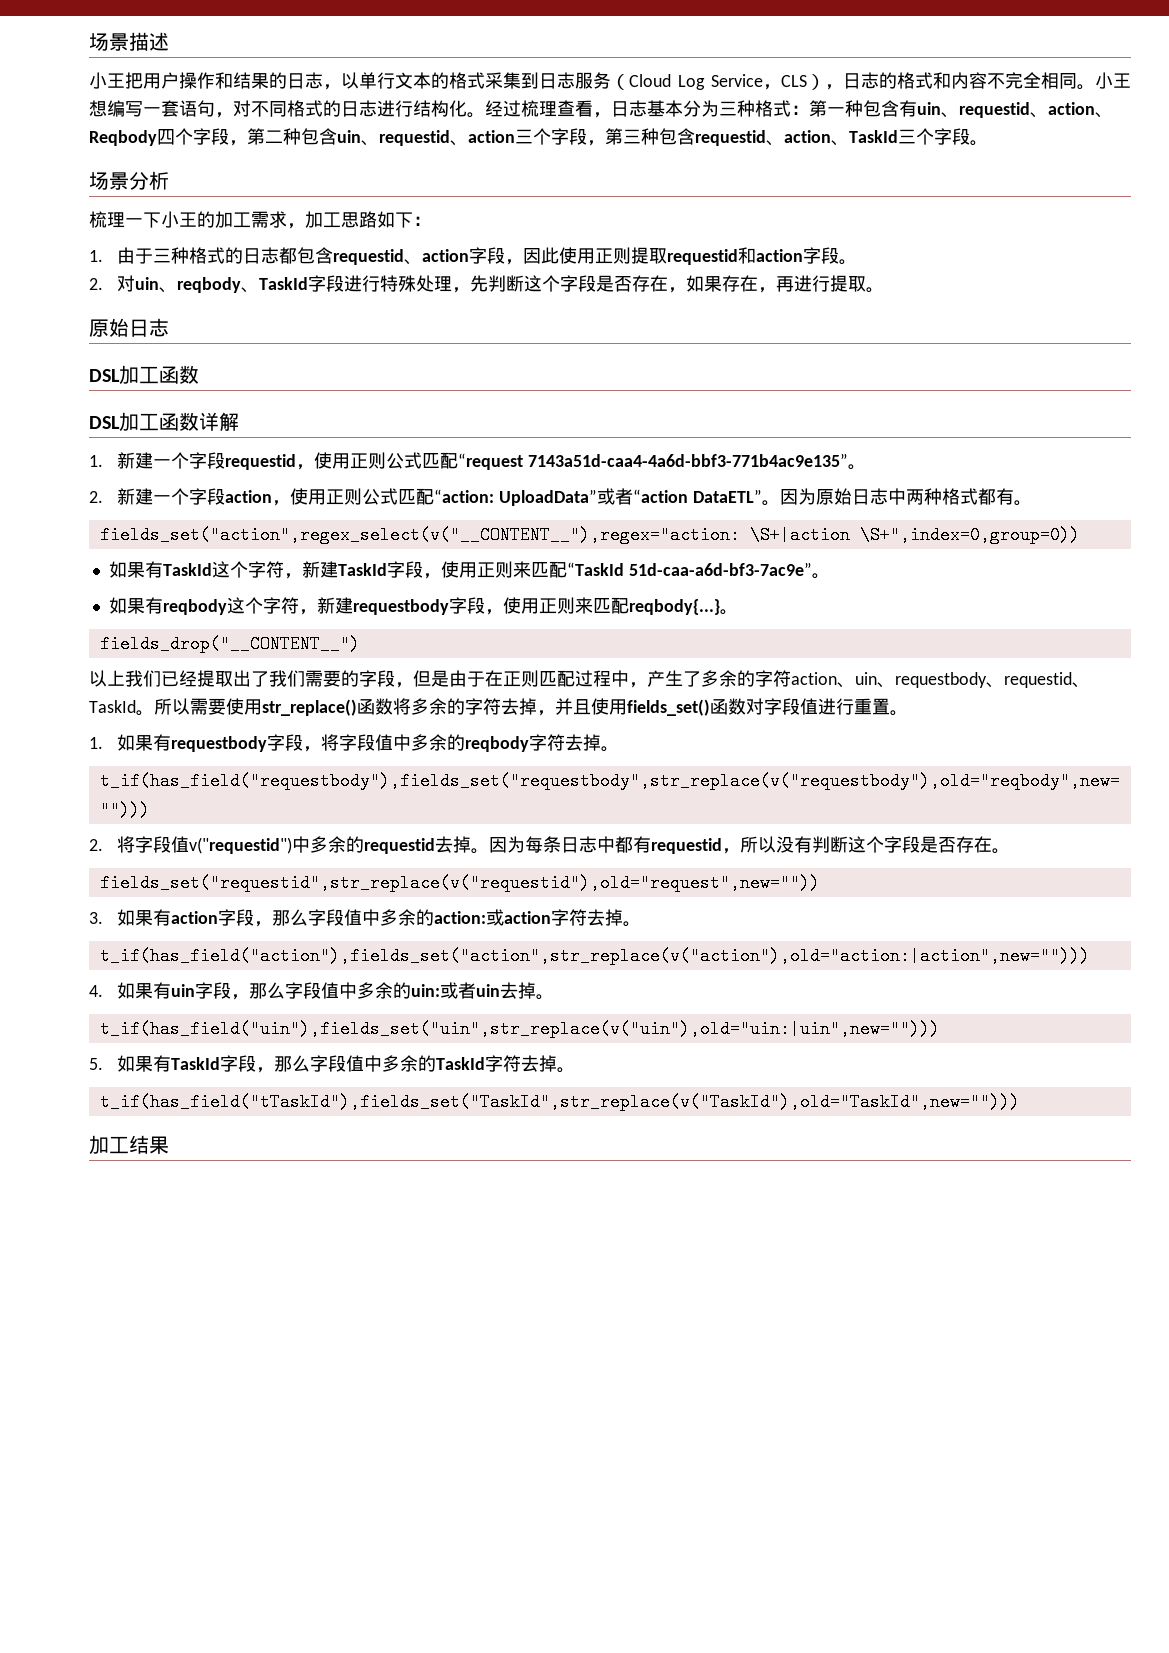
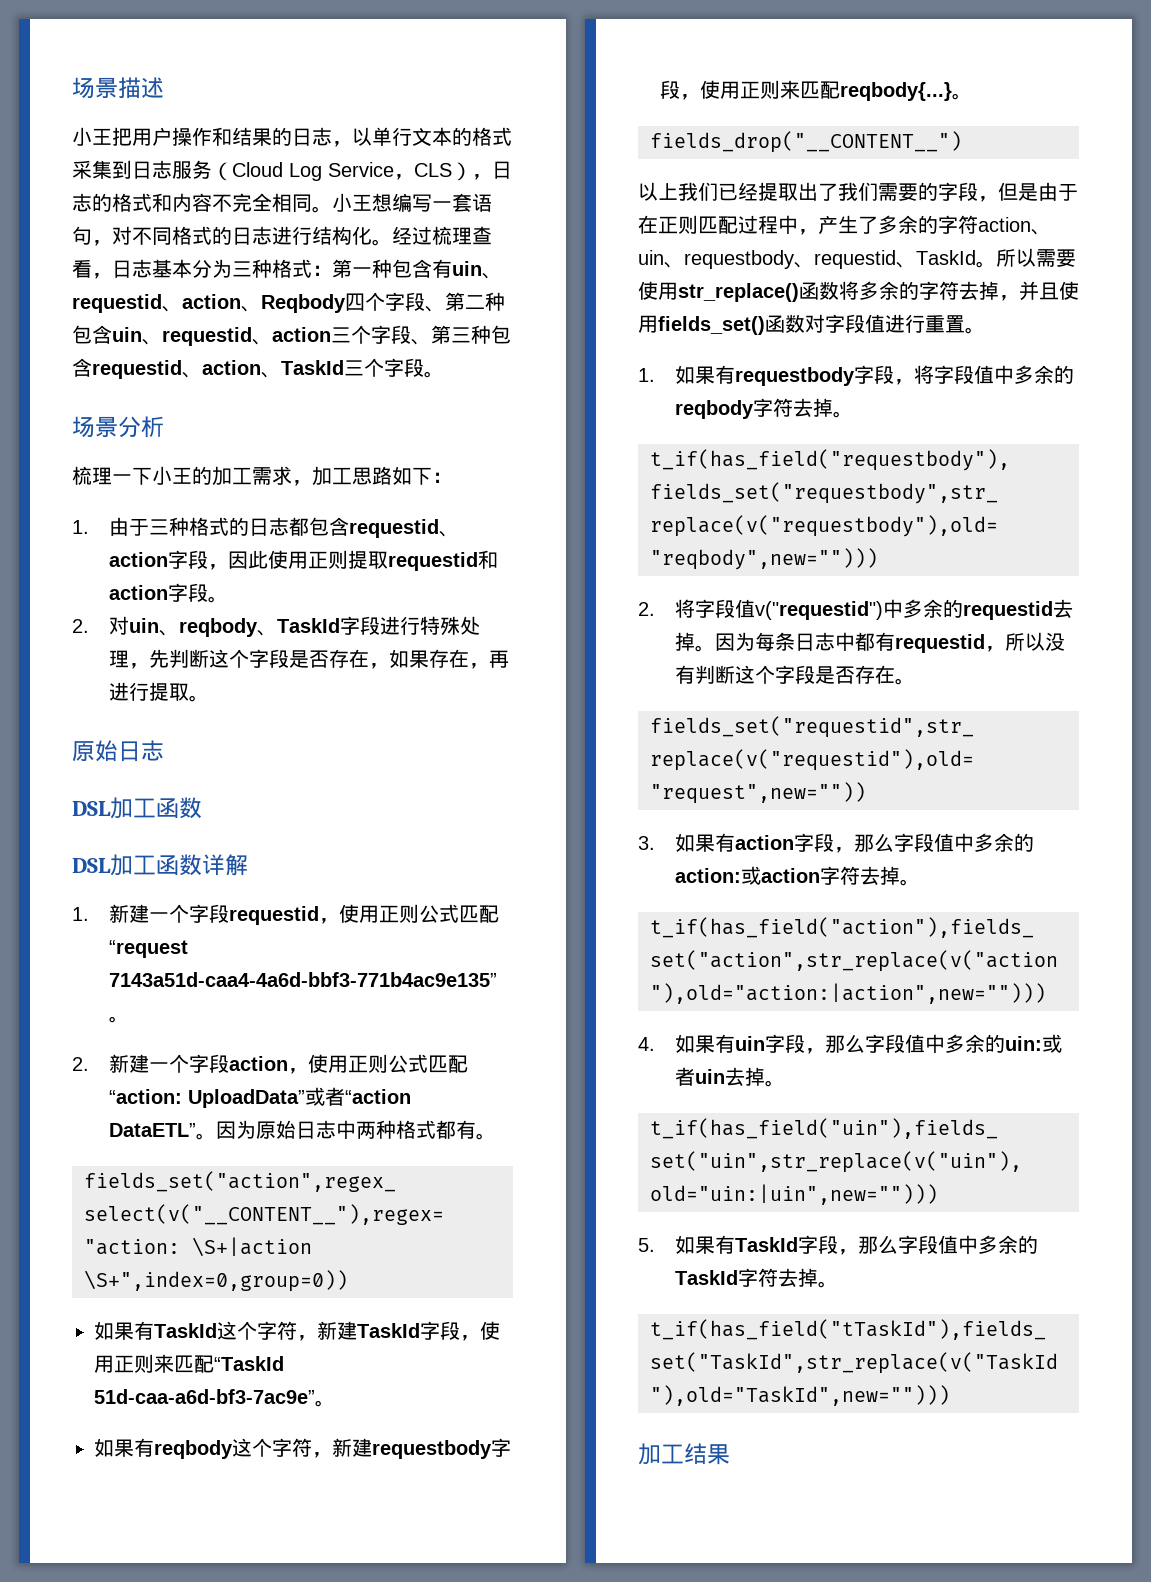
- 经过梳理查看，日志基本分为三种格式：第一种包含有uin、requestid、action、Reqbody四个字段，第二种包含uin、requestid、action三个字段，第三种包含requestid、action、TaskId三个字段。
+ 经过梳理查看，日志基本分为三种格式：第一种包含有uin、requestid、action、Reqbody四个字段、第二种包含uin、requestid、action三个字段、第三种包含requestid、action、TaskId三个字段。

